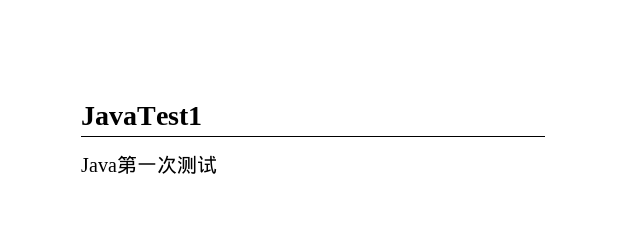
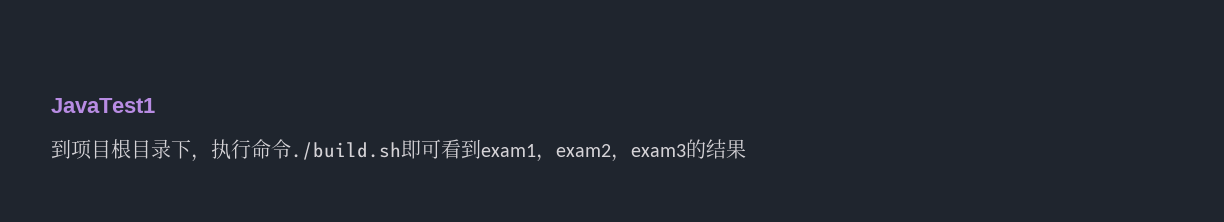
- Java第一次测试
+ 到项目根目录下，执行命令./build.sh即可看到exam1，exam2，exam3的结果

